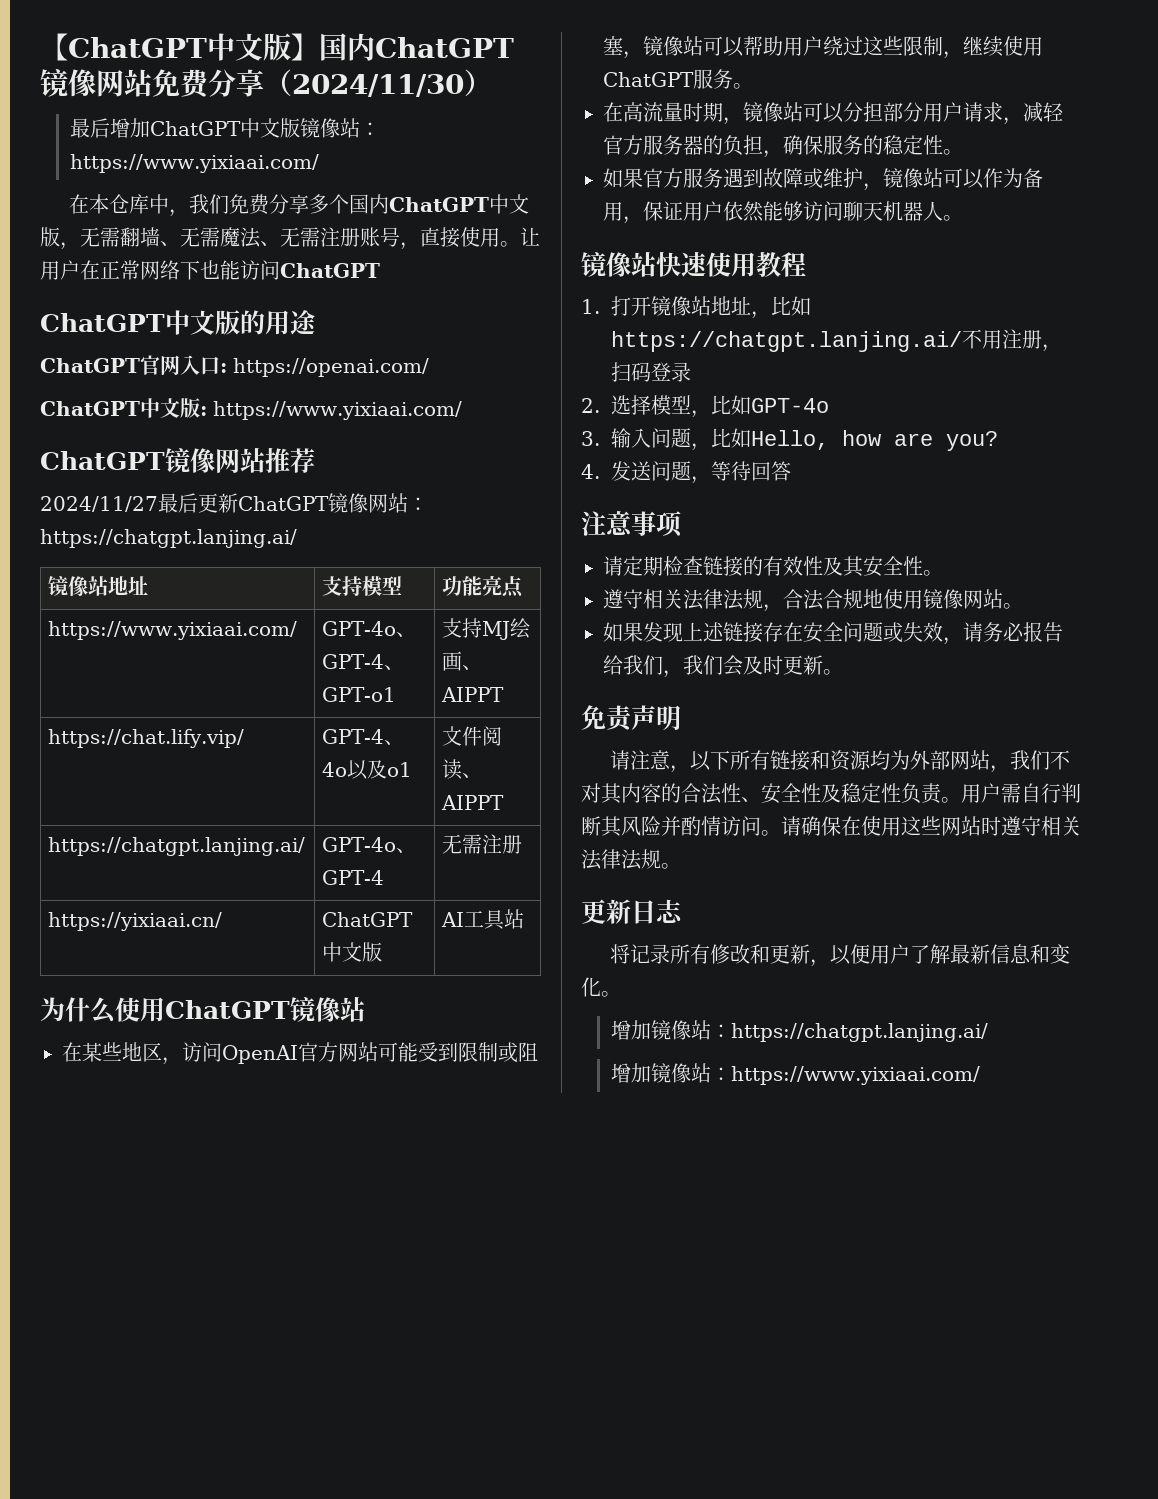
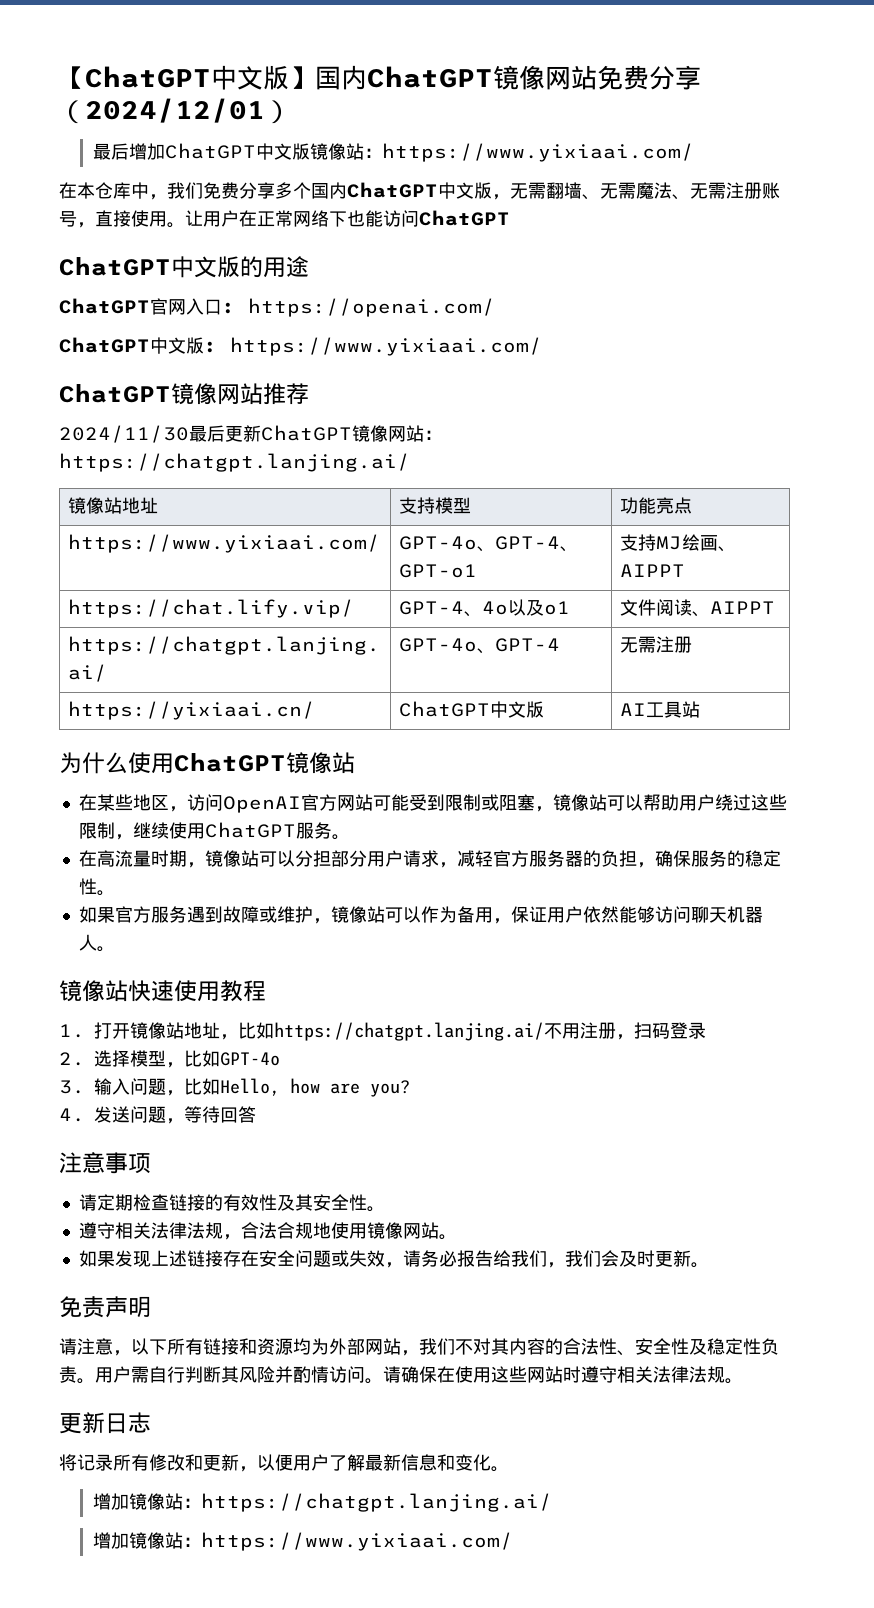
- 【ChatGPT中文版】国内ChatGPT镜像网站免费分享（2024/11/30）
+ 【ChatGPT中文版】国内ChatGPT镜像网站免费分享（2024/12/01）
- 2024/11/27最后更新ChatGPT镜像网站：https://chatgpt.lanjing.ai/
+ 2024/11/30最后更新ChatGPT镜像网站：https://chatgpt.lanjing.ai/

